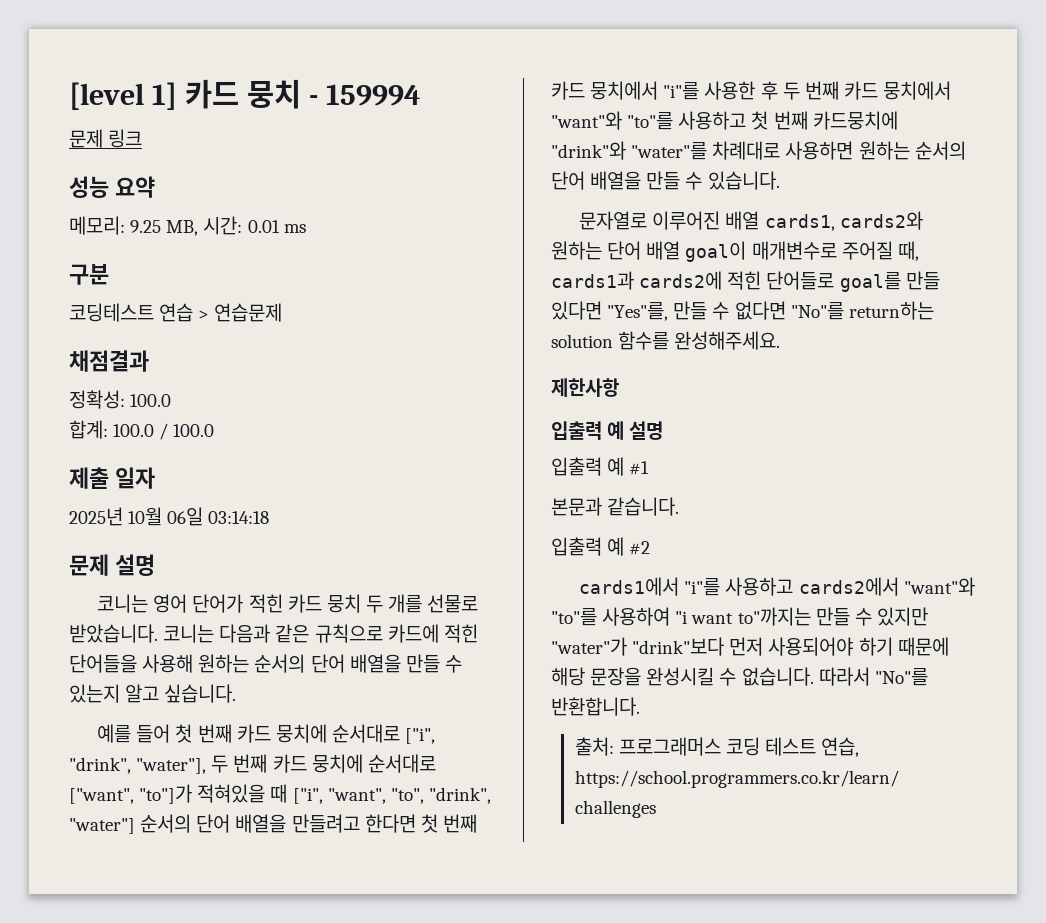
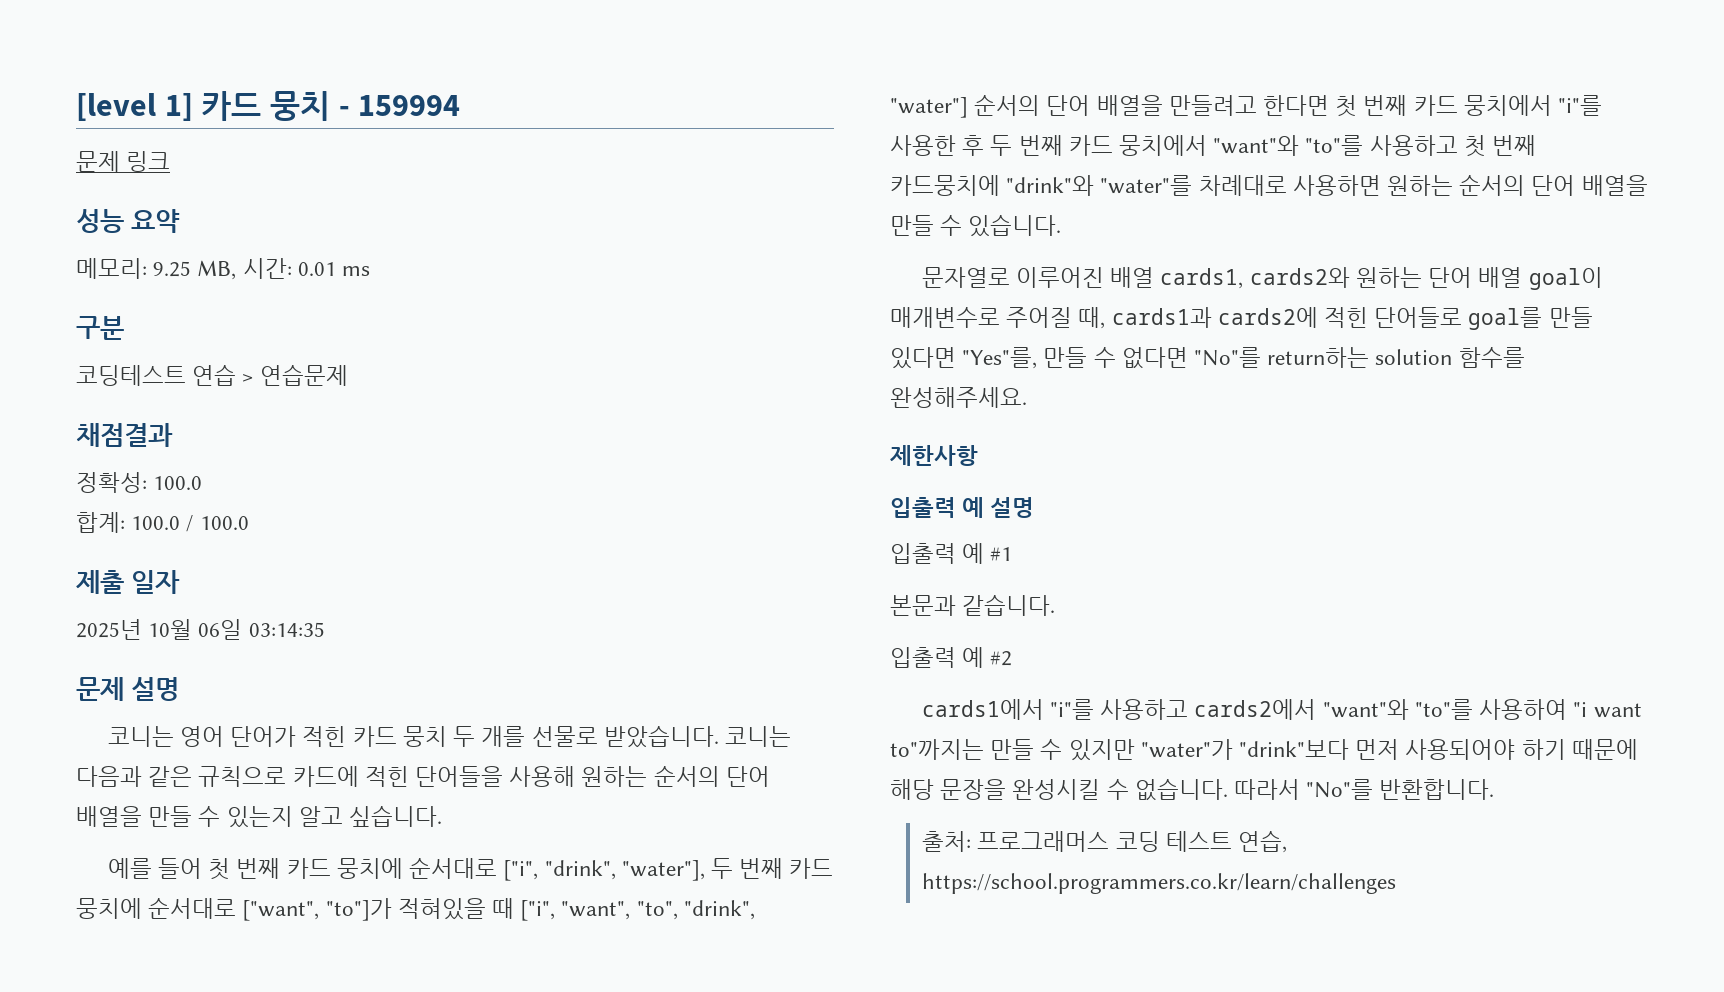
- 2025년 10월 06일 03:14:18
+ 2025년 10월 06일 03:14:35

